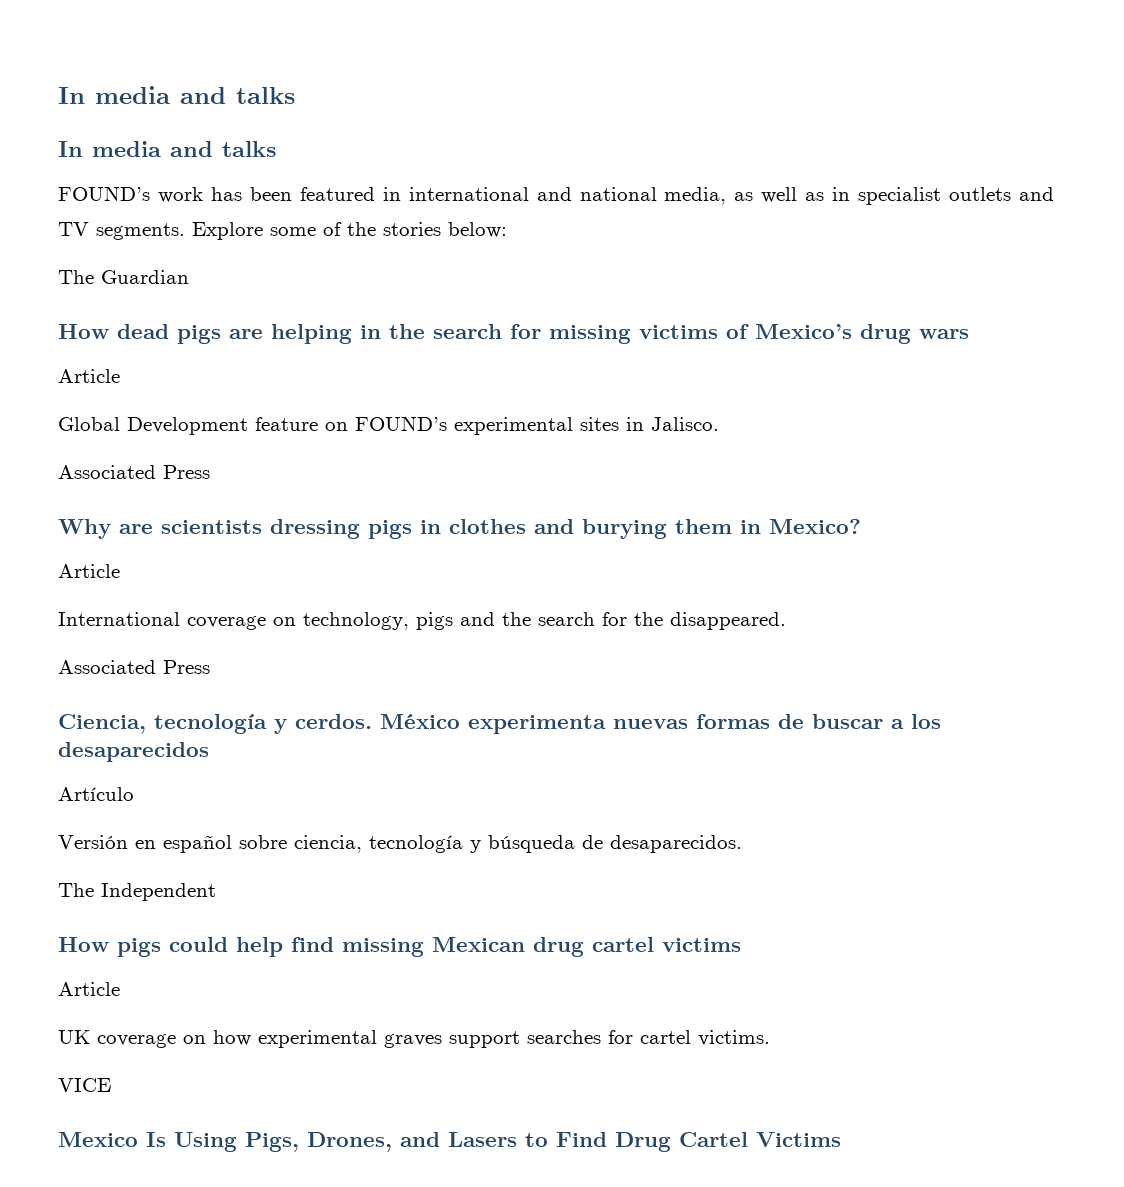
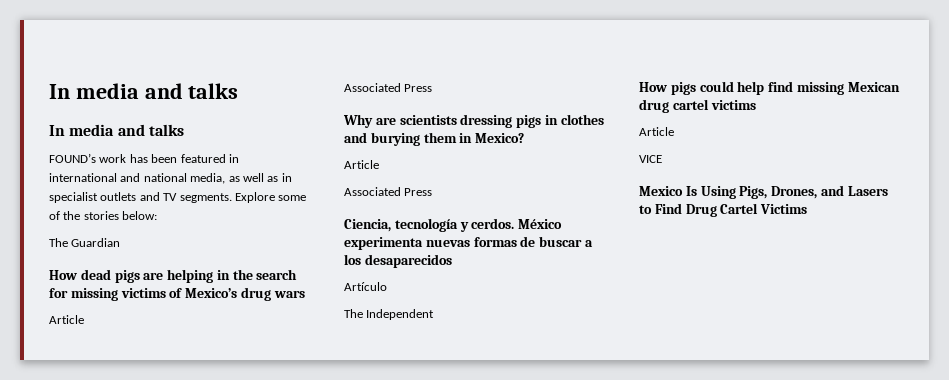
- Global Development feature on FOUND’s experimental sites in Jalisco.
- International coverage on technology, pigs and the search for the disappeared.
- Versión en español sobre ciencia, tecnología y búsqueda de desaparecidos.
- UK coverage on how experimental graves support searches for cartel victims.

